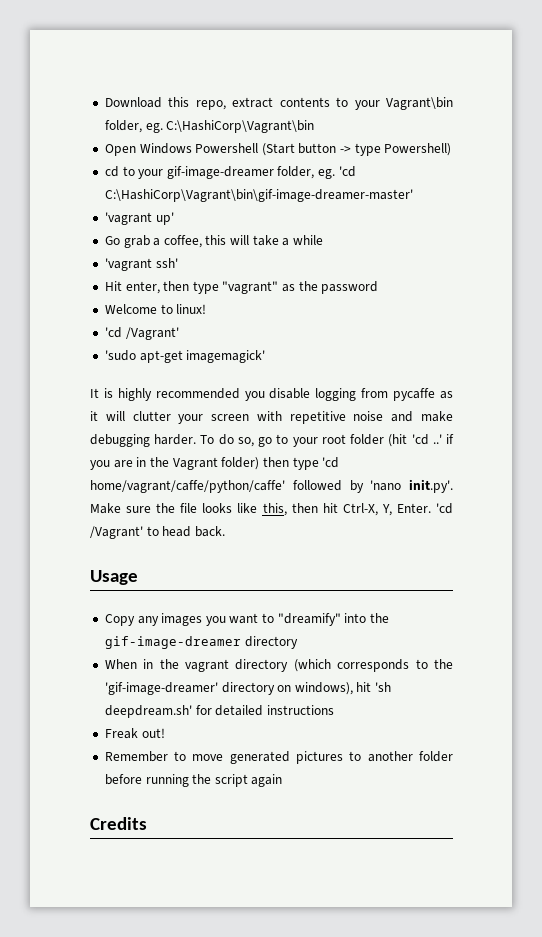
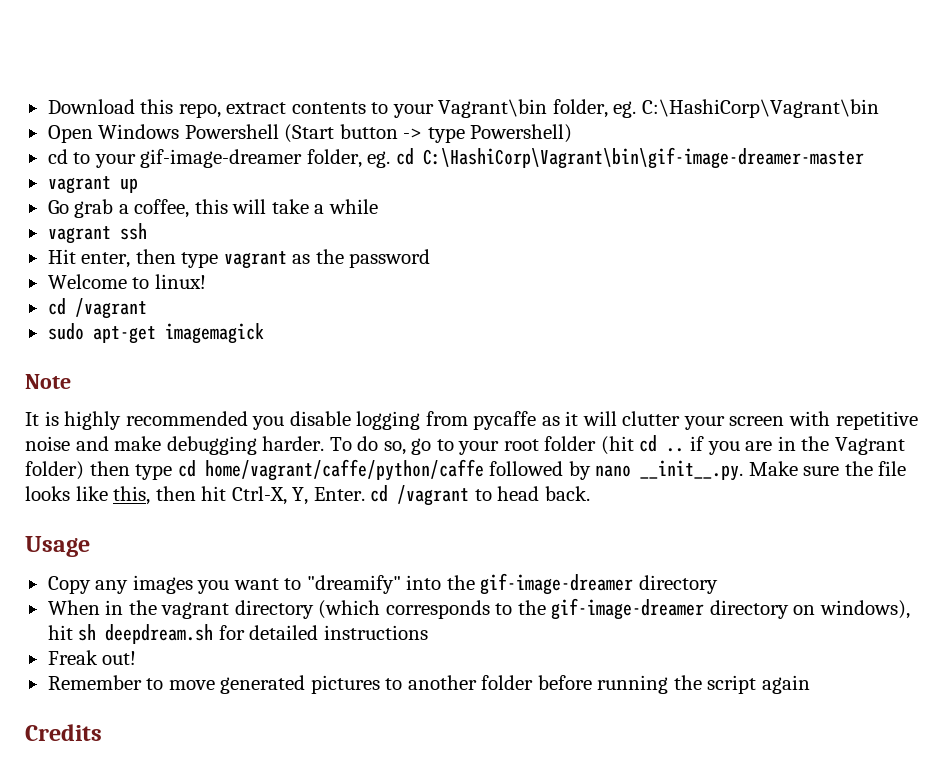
- cd to your gif-image-dreamer folder, eg. 'cd C:\HashiCorp\Vagrant\bin\gif-image-dreamer-master'
- 'vagrant up'
+ cd to your gif-image-dreamer folder, eg. cd C:\HashiCorp\Vagrant\bin\gif-image-dreamer-master
+ vagrant up
- 'vagrant ssh'
+ vagrant ssh
- Hit enter, then type "vagrant" as the password
+ Hit enter, then type vagrant as the password
  Welcome to linux!
- 'cd /Vagrant'
- 'sudo apt-get imagemagick'
+ cd /vagrant
+ sudo apt-get imagemagick
+ Note
- To do so, go to your root folder (hit 'cd ..' if you are in the Vagrant folder) then type 'cd home/vagrant/caffe/python/caffe' followed by 'nano init.py'. Make sure the file looks like this, then hit Ctrl-X, Y, Enter. 'cd /Vagrant' to head back.
+ To do so, go to your root folder (hit cd .. if you are in the Vagrant folder) then type cd home/vagrant/caffe/python/caffe followed by nano __init__.py. Make sure the file looks like this, then hit Ctrl-X, Y, Enter. cd /vagrant to head back.
- When in the vagrant directory (which corresponds to the 'gif-image-dreamer' directory on windows), hit 'sh deepdream.sh' for detailed instructions
+ When in the vagrant directory (which corresponds to the gif-image-dreamer directory on windows), hit sh deepdream.sh for detailed instructions

